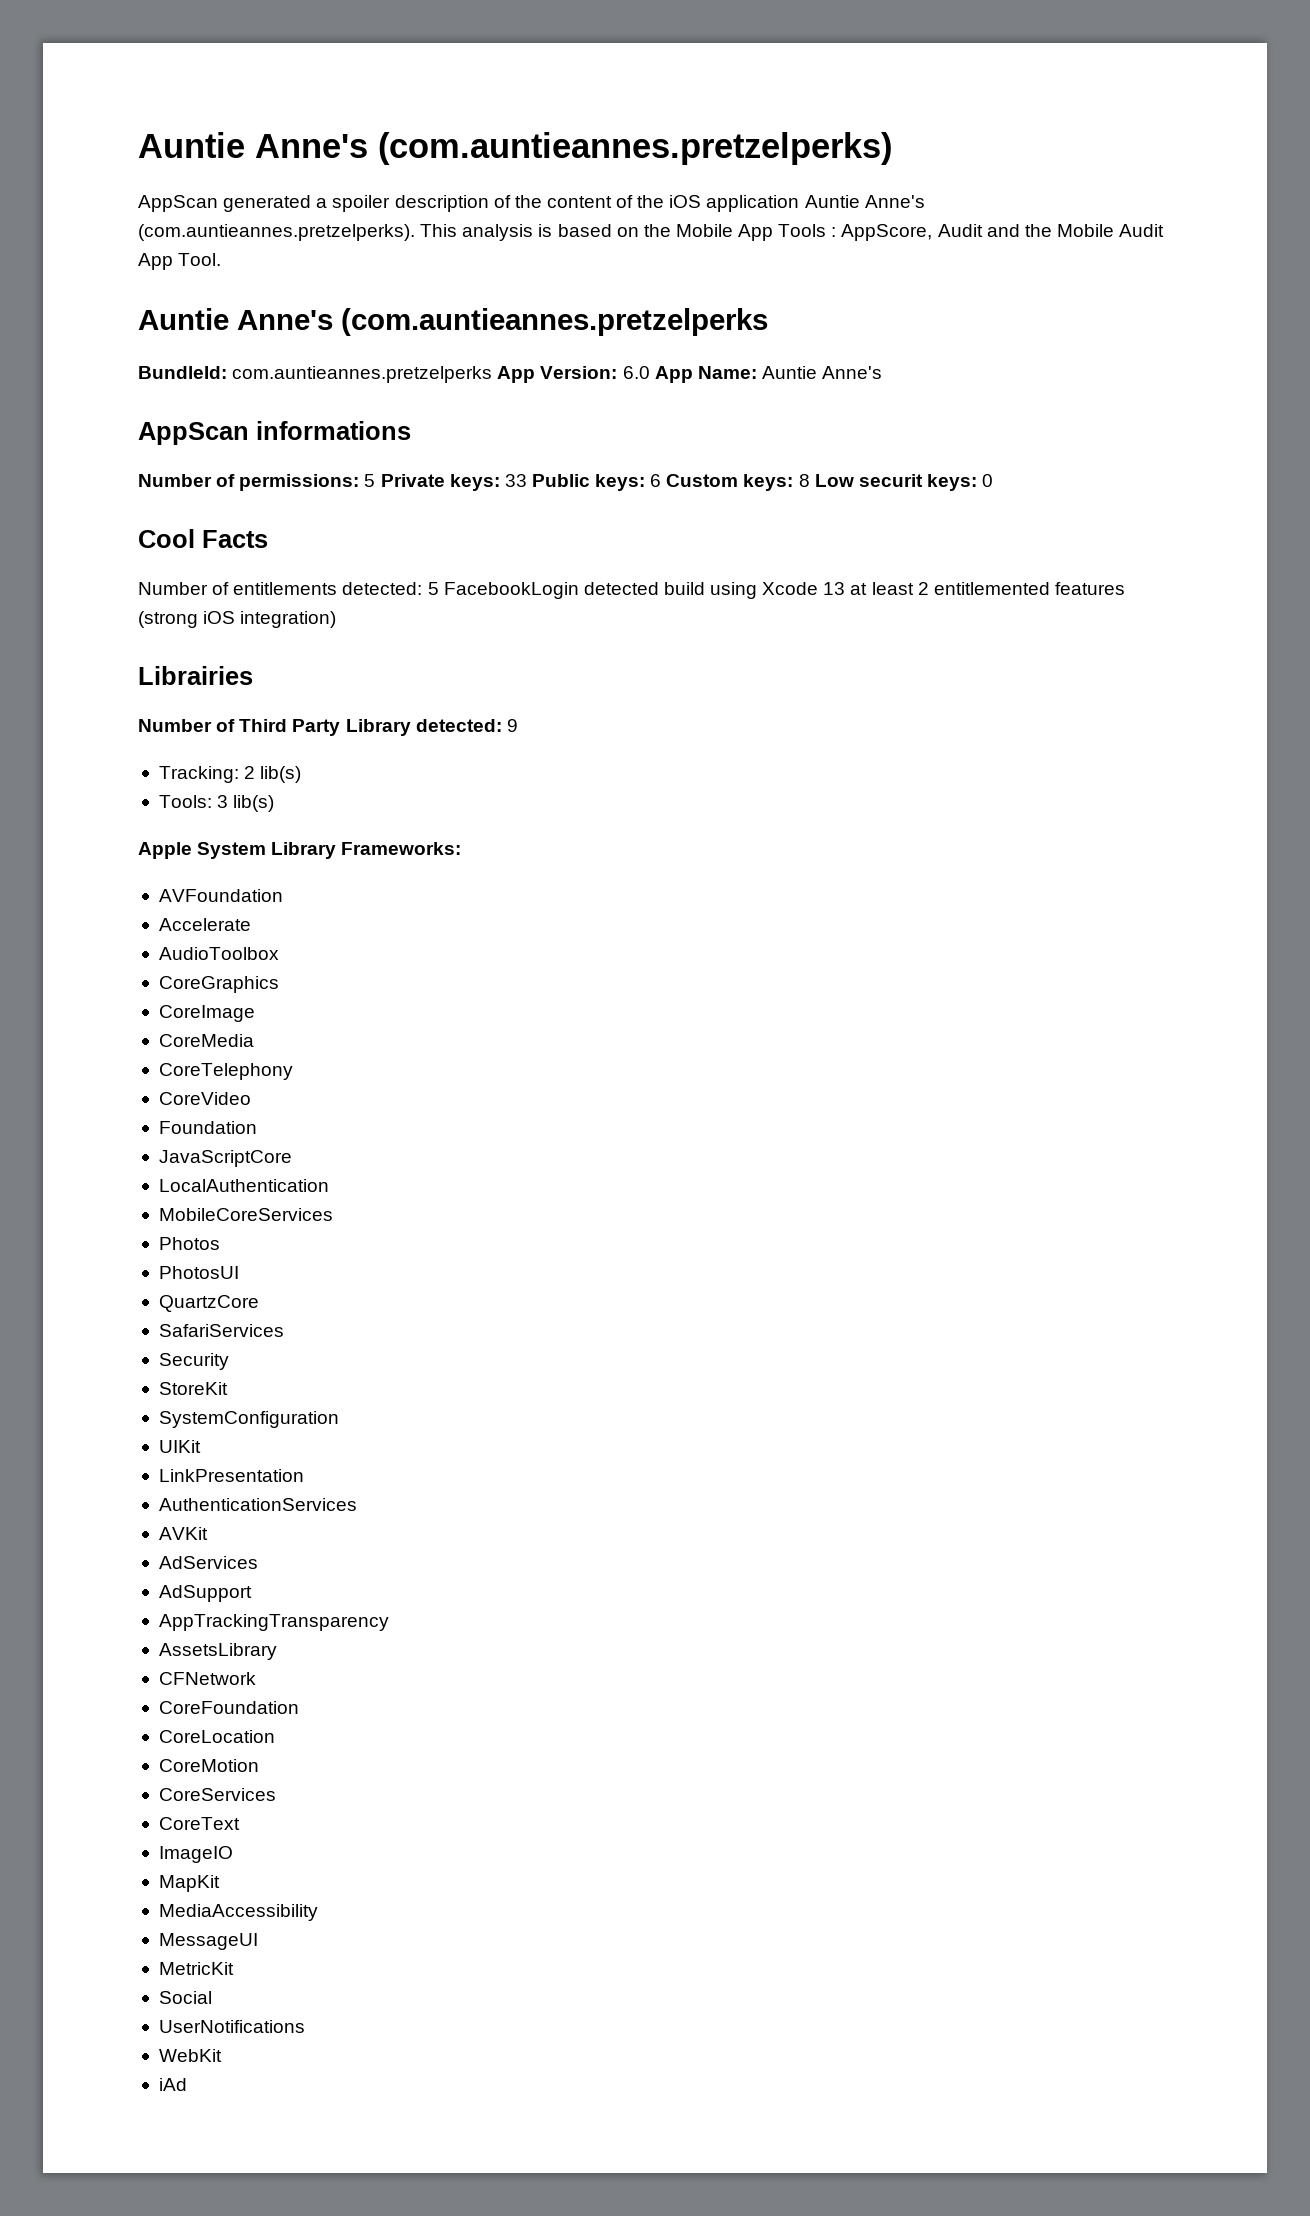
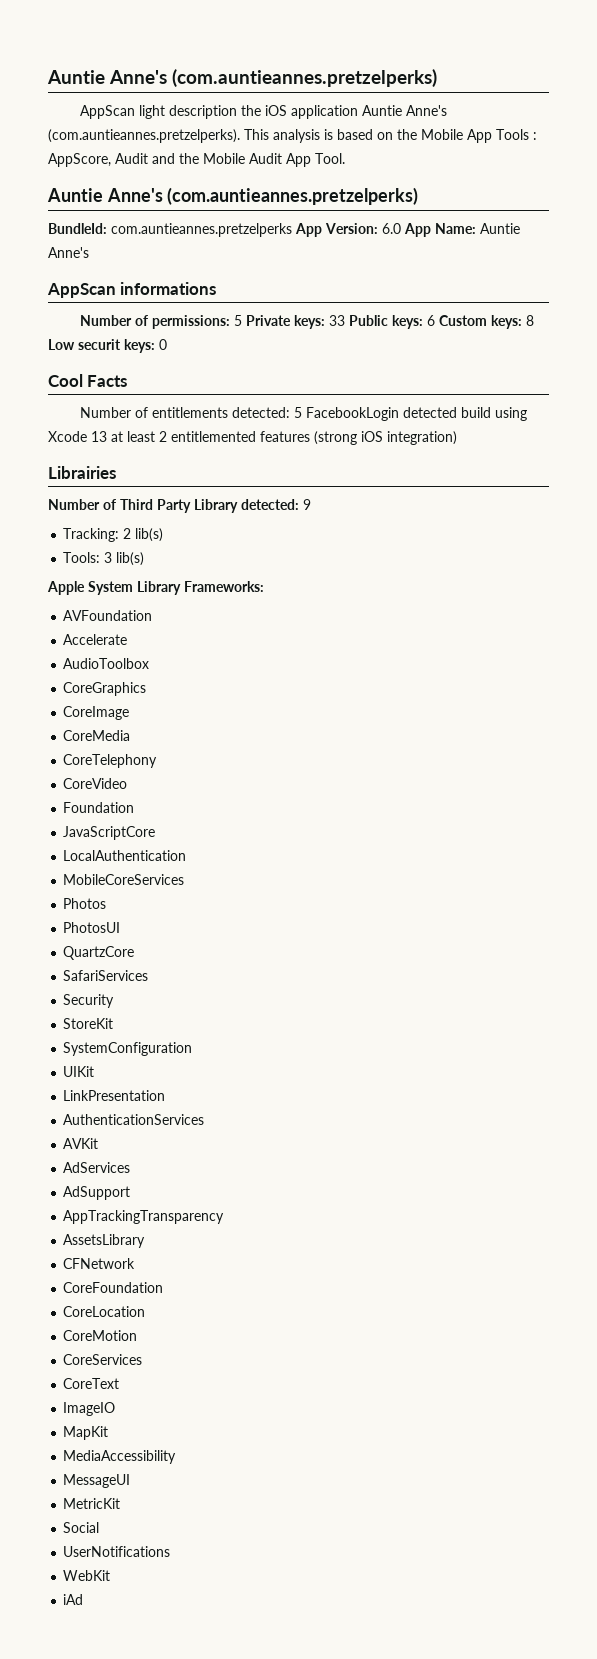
- AppScan generated a spoiler description of the content of the iOS application Auntie Anne's (com.auntieannes.pretzelperks). This analysis is based on the Mobile App Tools : AppScore, Audit and the Mobile Audit App Tool.
- Auntie Anne's (com.auntieannes.pretzelperks
+ AppScan light description the iOS application Auntie Anne's (com.auntieannes.pretzelperks). This analysis is based on the Mobile App Tools : AppScore, Audit and the Mobile Audit App Tool.
+ Auntie Anne's (com.auntieannes.pretzelperks)

